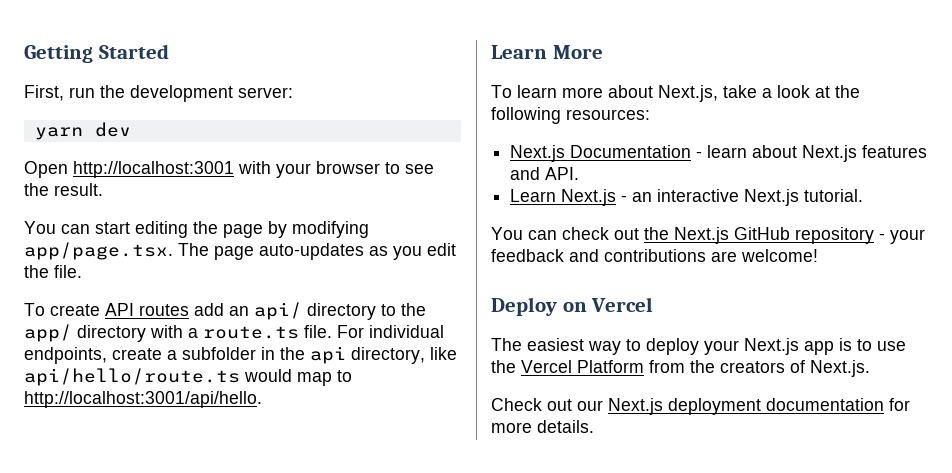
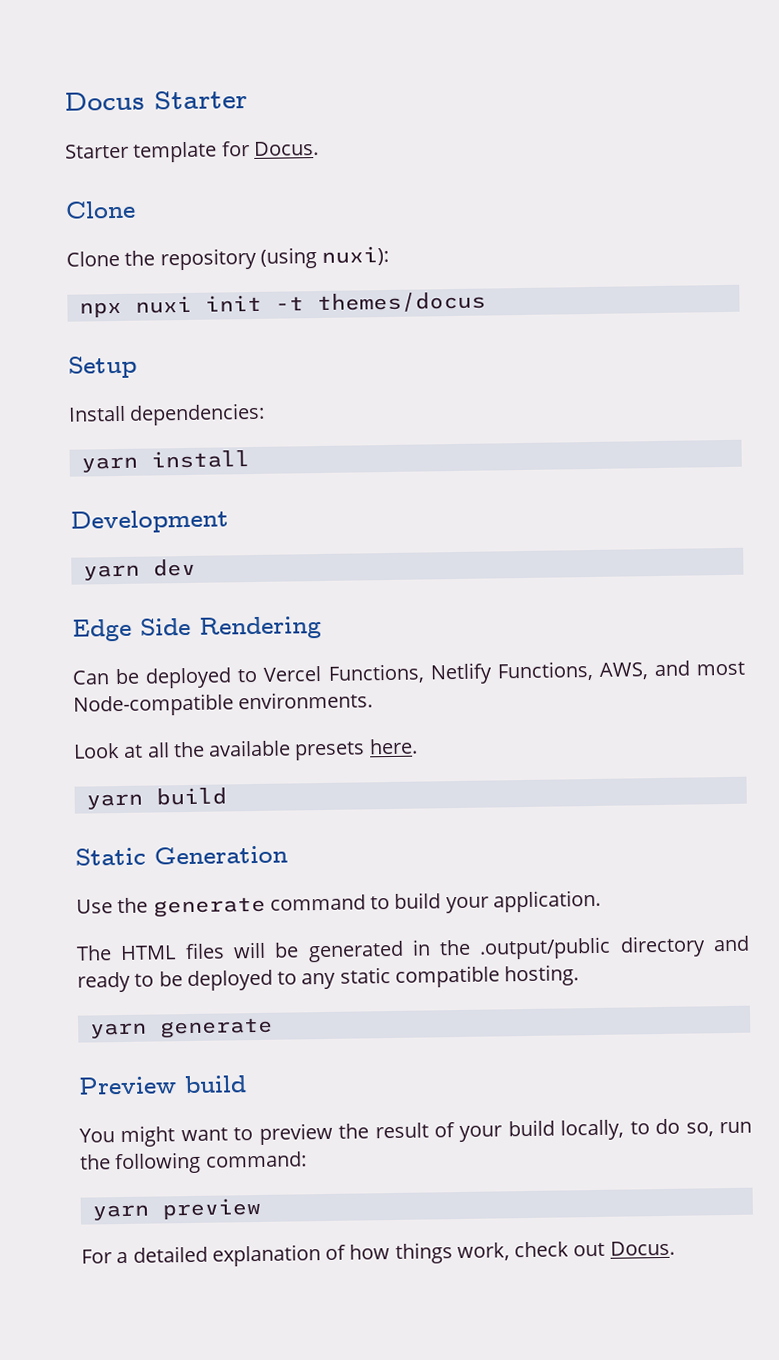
- Getting Started
- First, run the development server:
+ Docus Starter
+ Starter template for Docus.
+ Clone
+ Clone the repository (using nuxi):
+ npx nuxi init -t themes/docus
+ Setup
+ Install dependencies:
+ yarn install
+ Development
  yarn dev
- Open http://localhost:3001 with your browser to see the result.
- You can start editing the page by modifying app/page.tsx. The page auto-updates as you edit the file.
- To create API routes add an api/ directory to the app/ directory with a route.ts file. For individual endpoints, create a subfolder in the api directory, like api/hello/route.ts would map to http://localhost:3001/api/hello.
- Learn More
- To learn more about Next.js, take a look at the following resources:
- Next.js Documentation - learn about Next.js features and API.
- Learn Next.js - an interactive Next.js tutorial.
- You can check out the Next.js GitHub repository - your feedback and contributions are welcome!
- Deploy on Vercel
- The easiest way to deploy your Next.js app is to use the Vercel Platform from the creators of Next.js.
- Check out our Next.js deployment documentation for more details.
+ Edge Side Rendering
+ Can be deployed to Vercel Functions, Netlify Functions, AWS, and most Node-compatible environments.
+ Look at all the available presets here.
+ yarn build
+ Static Generation
+ Use the generate command to build your application.
+ The HTML files will be generated in the .output/public directory and ready to be deployed to any static compatible hosting.
+ yarn generate
+ Preview build
+ You might want to preview the result of your build locally, to do so, run the following command:
+ yarn preview
+ For a detailed explanation of how things work, check out Docus.

